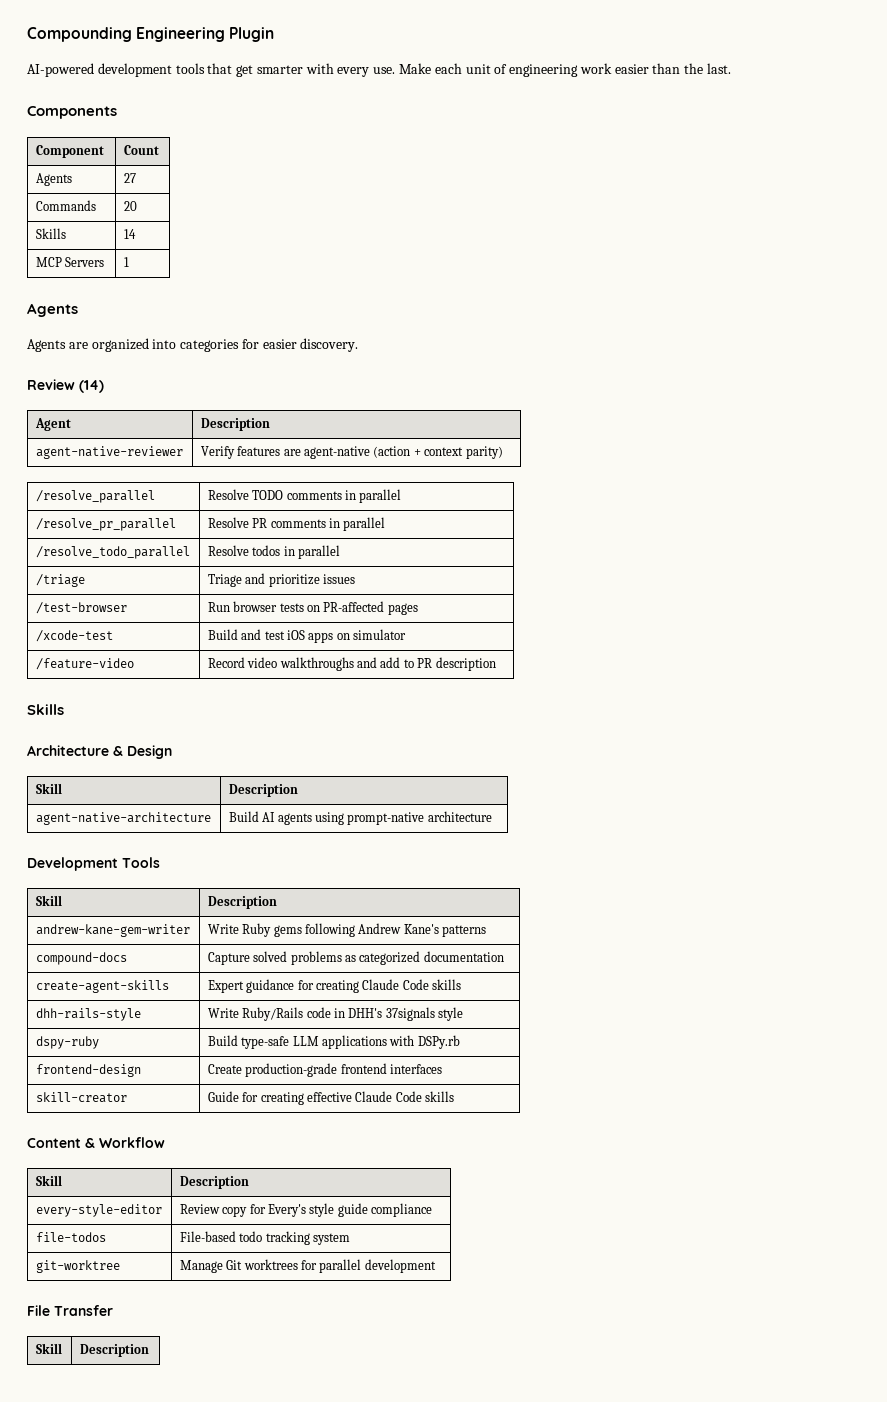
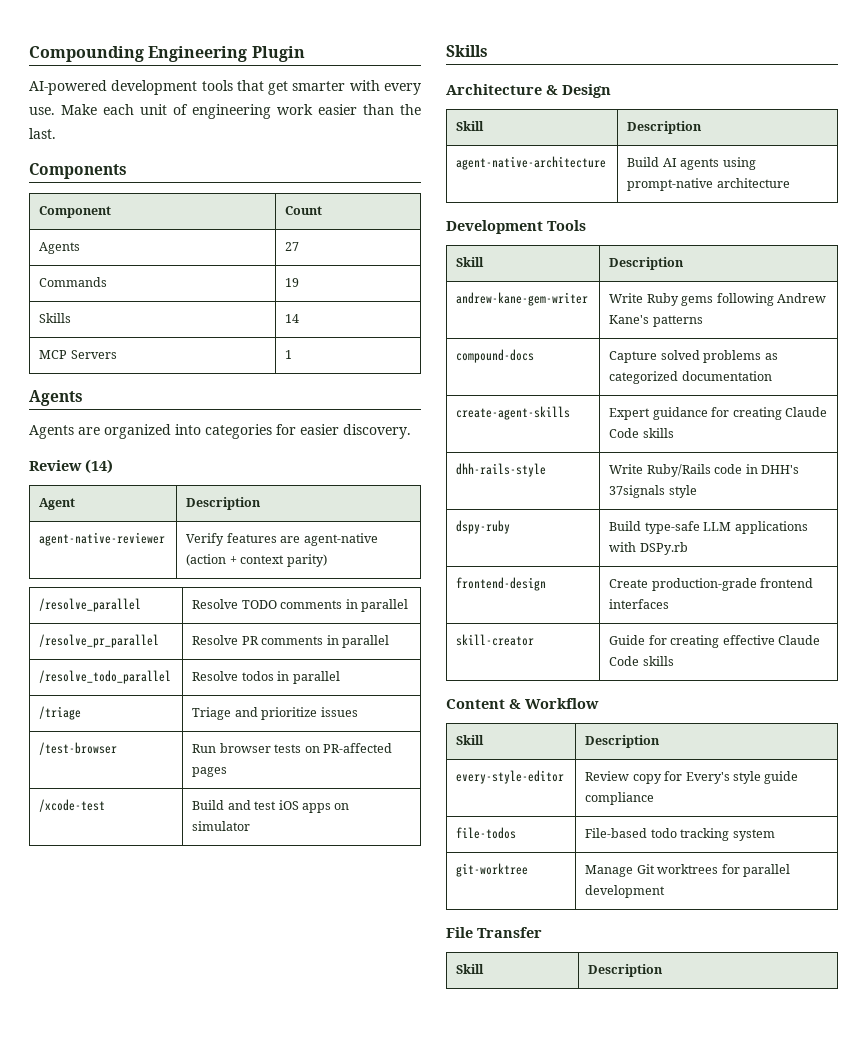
- Commands | 20
+ Commands | 19
- /feature-video | Record video walkthroughs and add to PR description

